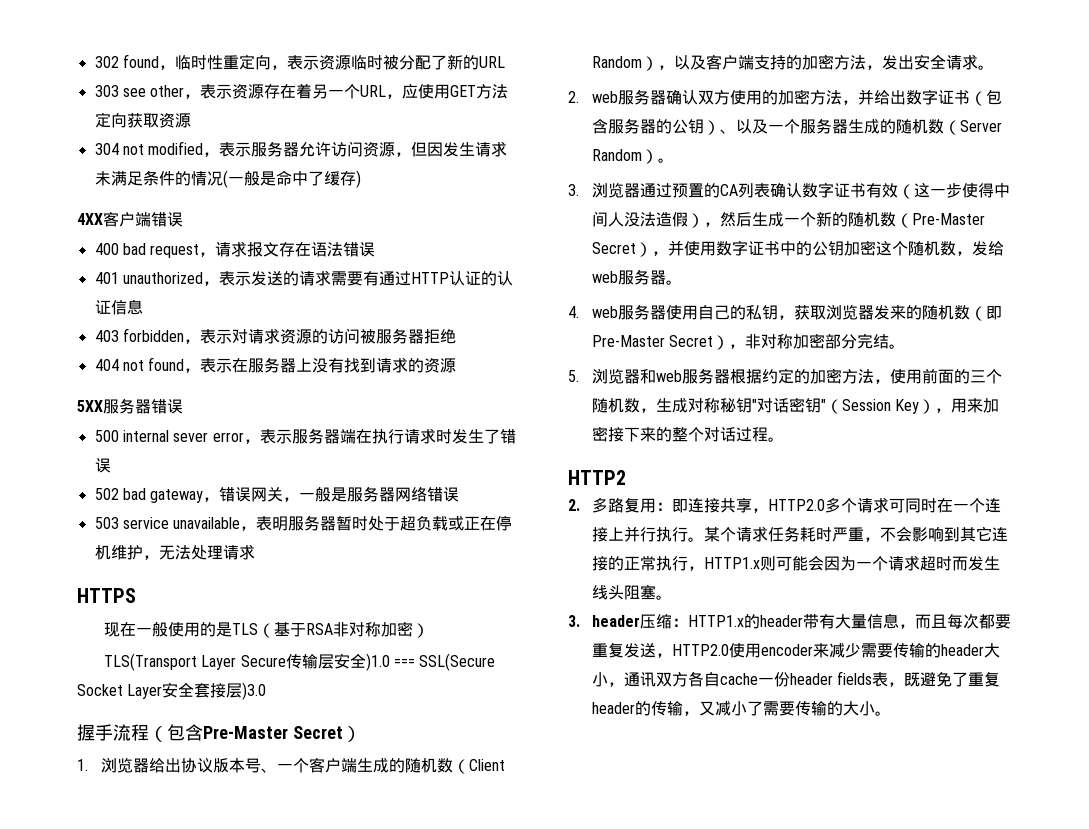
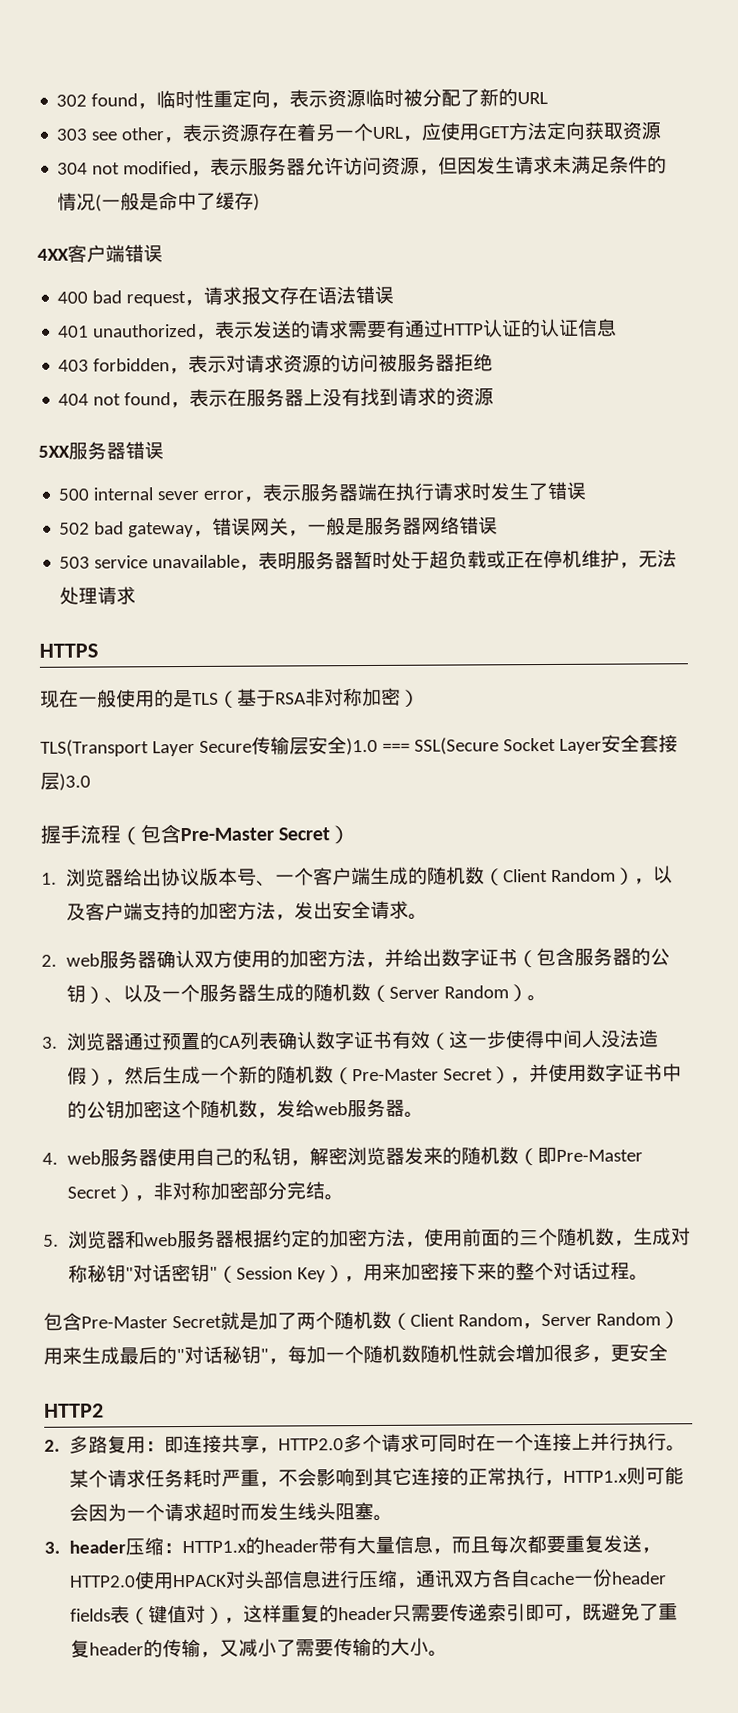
- 4. web服务器使用自己的私钥，获取浏览器发来的随机数（即Pre-Master Secret），非对称加密部分完结。
+ 4. web服务器使用自己的私钥，解密浏览器发来的随机数（即Pre-Master Secret），非对称加密部分完结。
+ 包含Pre-Master Secret就是加了两个随机数（Client Random，Server Random）用来生成最后的"对话秘钥"，每加一个随机数随机性就会增加很多，更安全
- 3. header压缩：HTTP1.x的header带有大量信息，而且每次都要重复发送，HTTP2.0使用encoder来减少需要传输的header大小，通讯双方各自cache一份header fields表，既避免了重复header的传输，又减小了需要传输的大小。
+ 3. header压缩：HTTP1.x的header带有大量信息，而且每次都要重复发送，HTTP2.0使用HPACK对头部信息进行压缩，通讯双方各自cache一份header fields表（键值对），这样重复的header只需要传递索引即可，既避免了重复header的传输，又减小了需要传输的大小。

